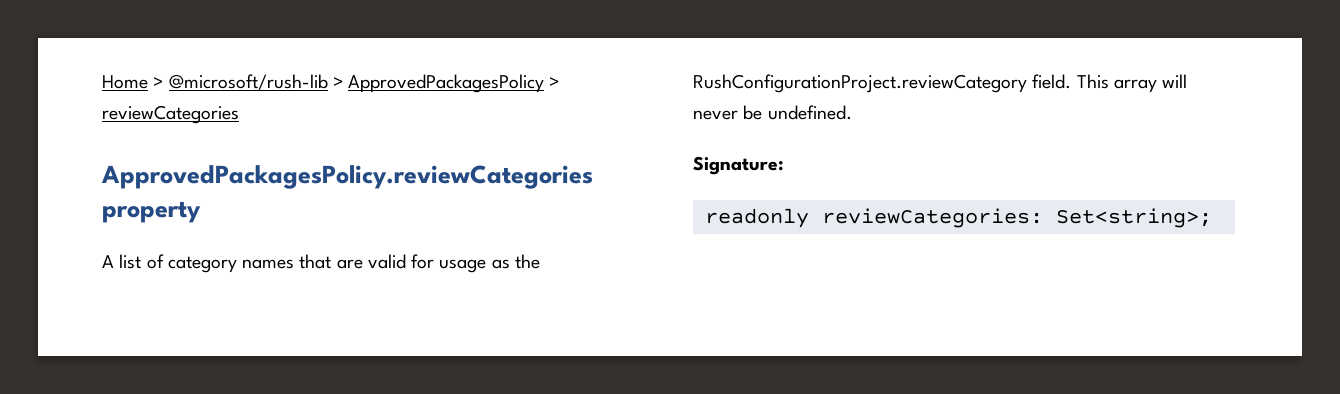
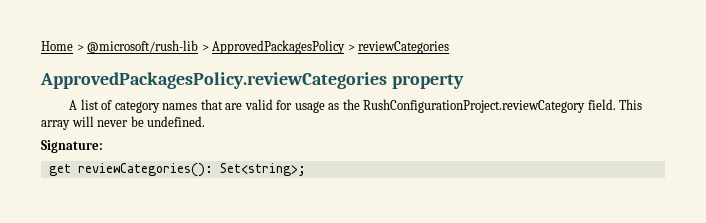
- readonly reviewCategories: Set<string>;
+ get reviewCategories(): Set<string>;

